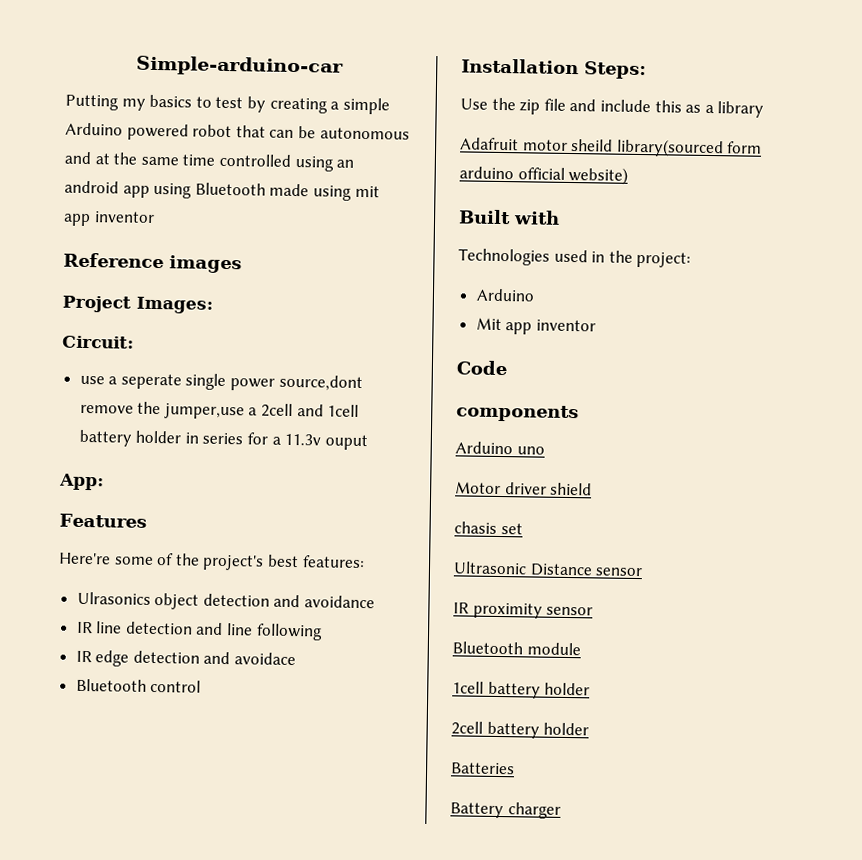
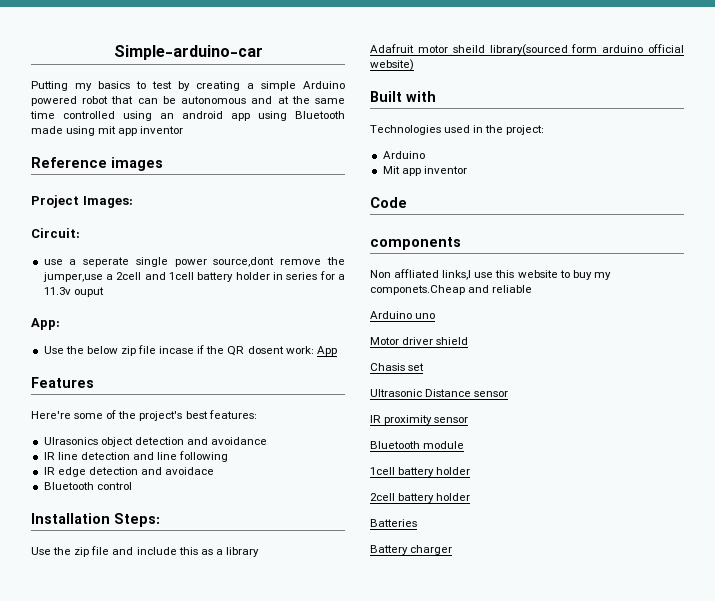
+ Use the below zip file incase if the QR dosent work: App
+ Non affliated links,I use this website to buy my componets.Cheap and reliable
- chasis set
+ Chasis set

